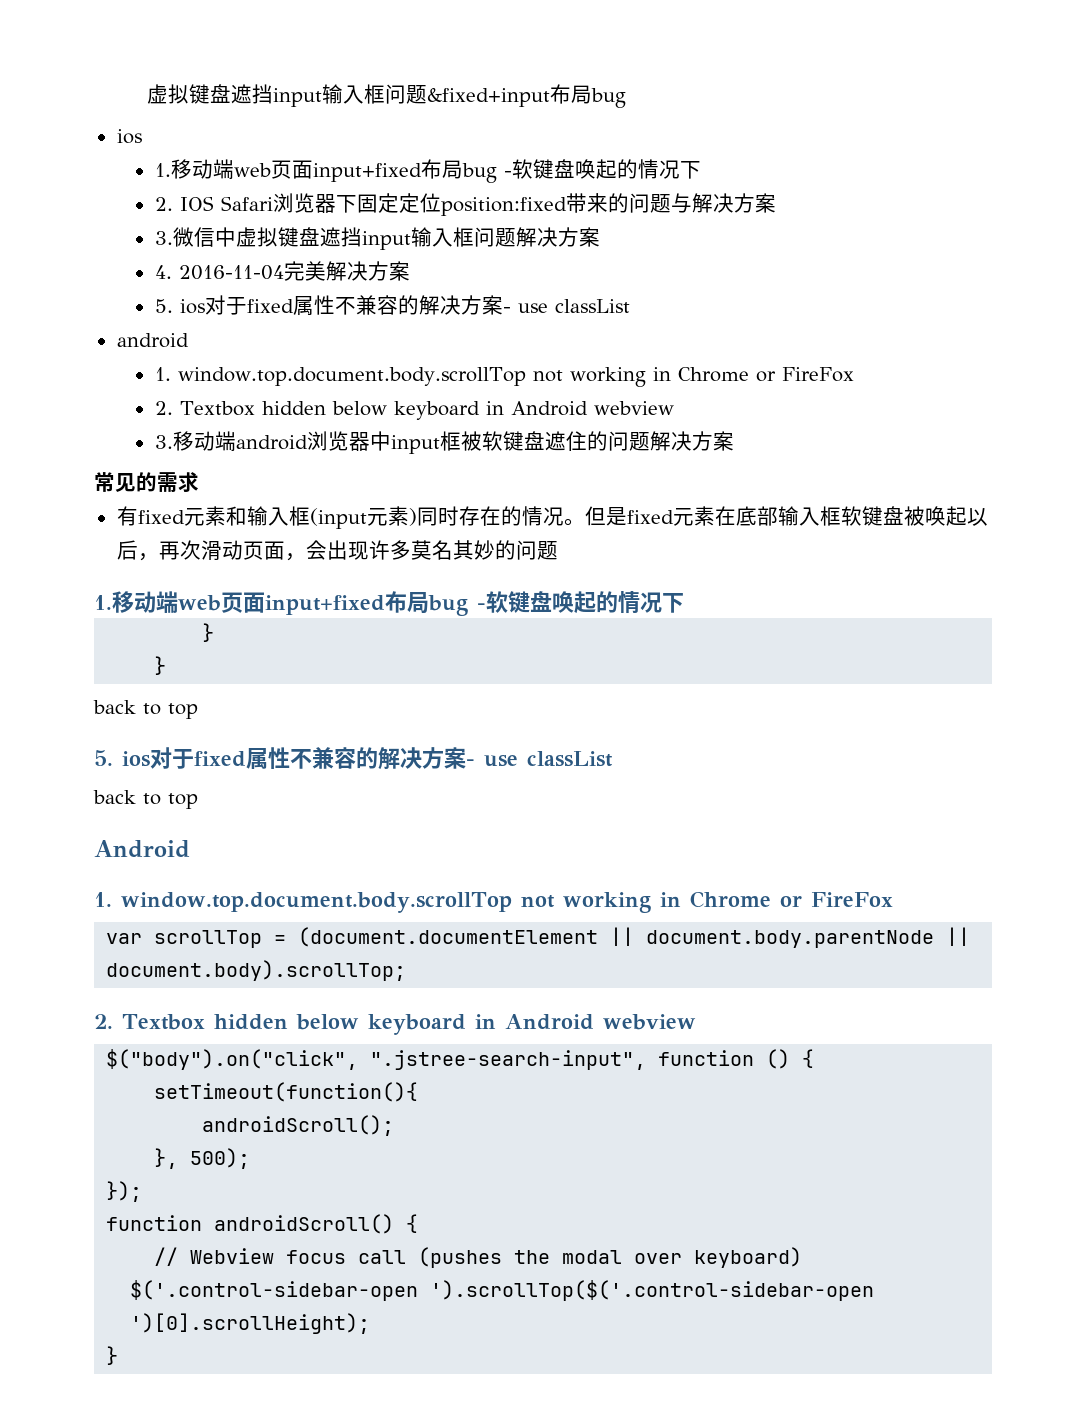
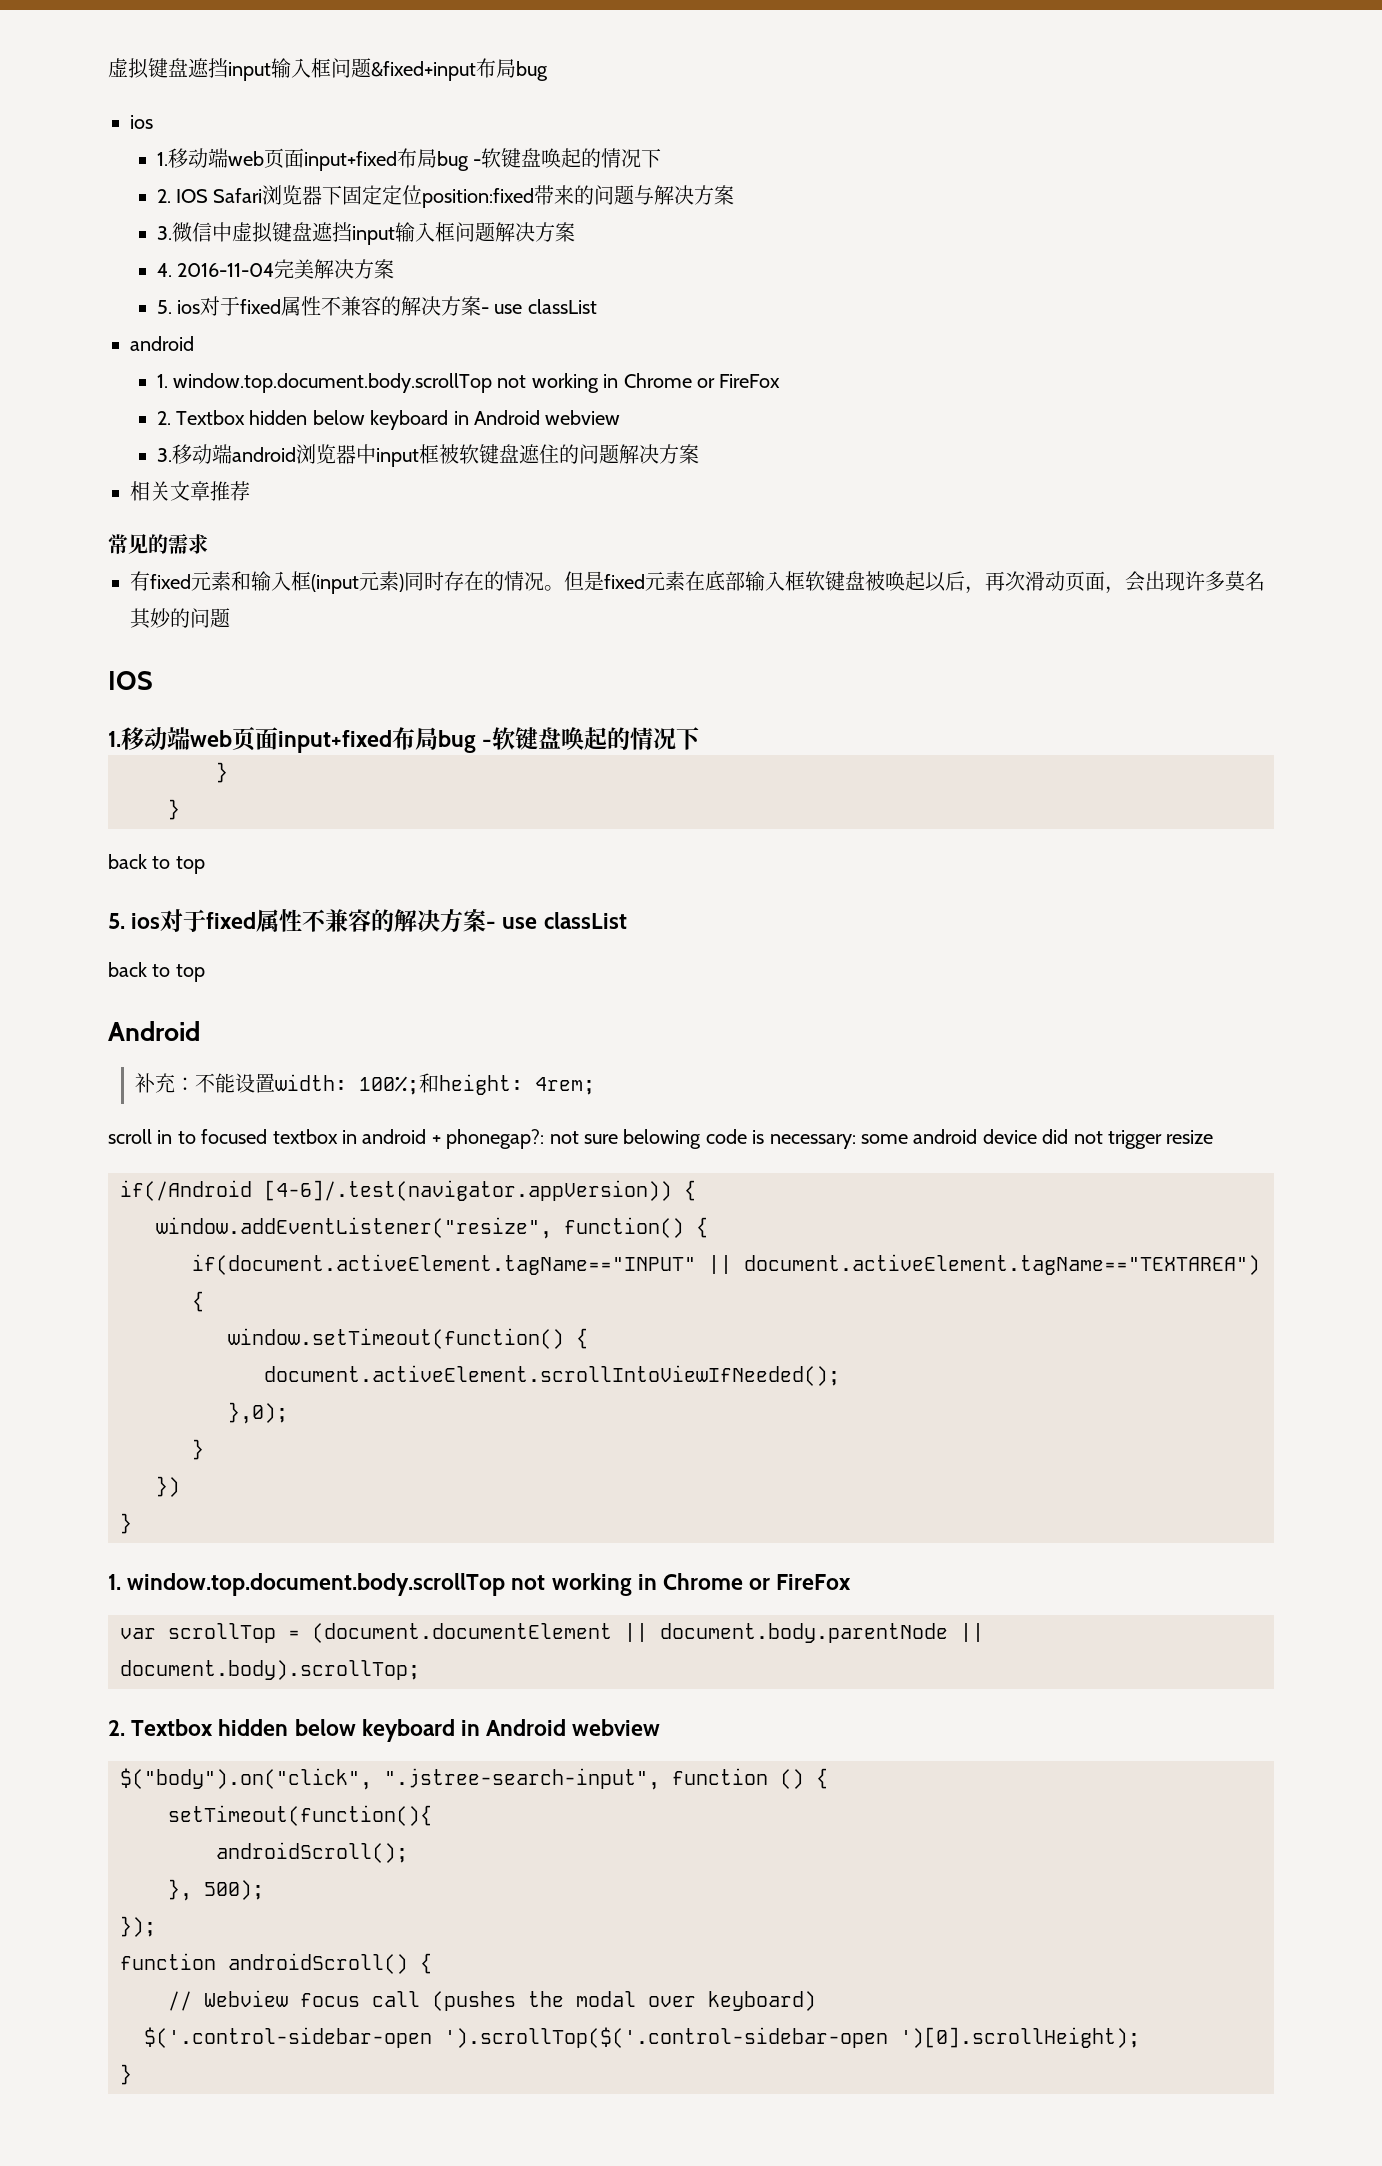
+ 相关文章推荐
  但是fixed元素在底部输入框软键盘被唤起以后，再次滑动页面，会出现许多莫名其妙的问题
+ IOS
+ 补充：不能设置width: 100%;和height: 4rem;
+ scroll in to focused textbox in android + phonegap?: not sure belowing code is necessary: some android device did not trigger resize
+ if(/Android [4-6]/.test(navigator.appVersion)) {
+ window.addEventListener("resize", function() {
+ if(document.activeElement.tagName=="INPUT" || document.activeElement.tagName=="TEXTAREA") {
+ window.setTimeout(function() {
+ document.activeElement.scrollIntoViewIfNeeded();
+ },0);
+ }
+ })
+ }

